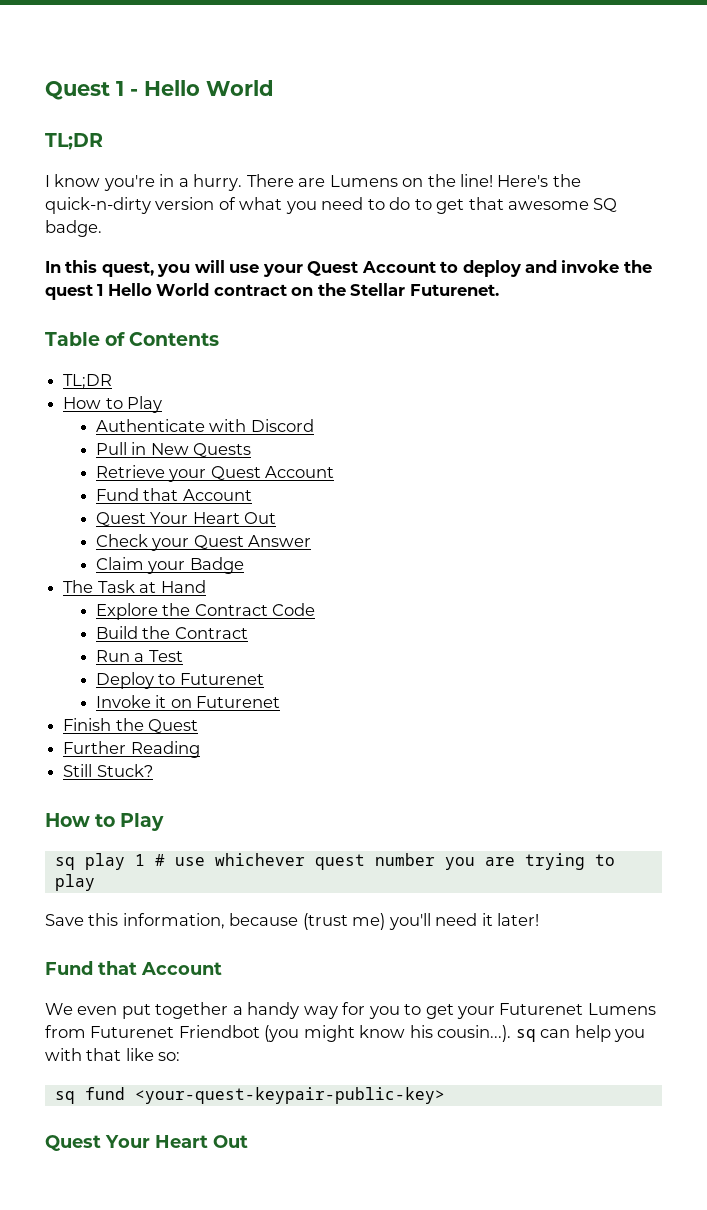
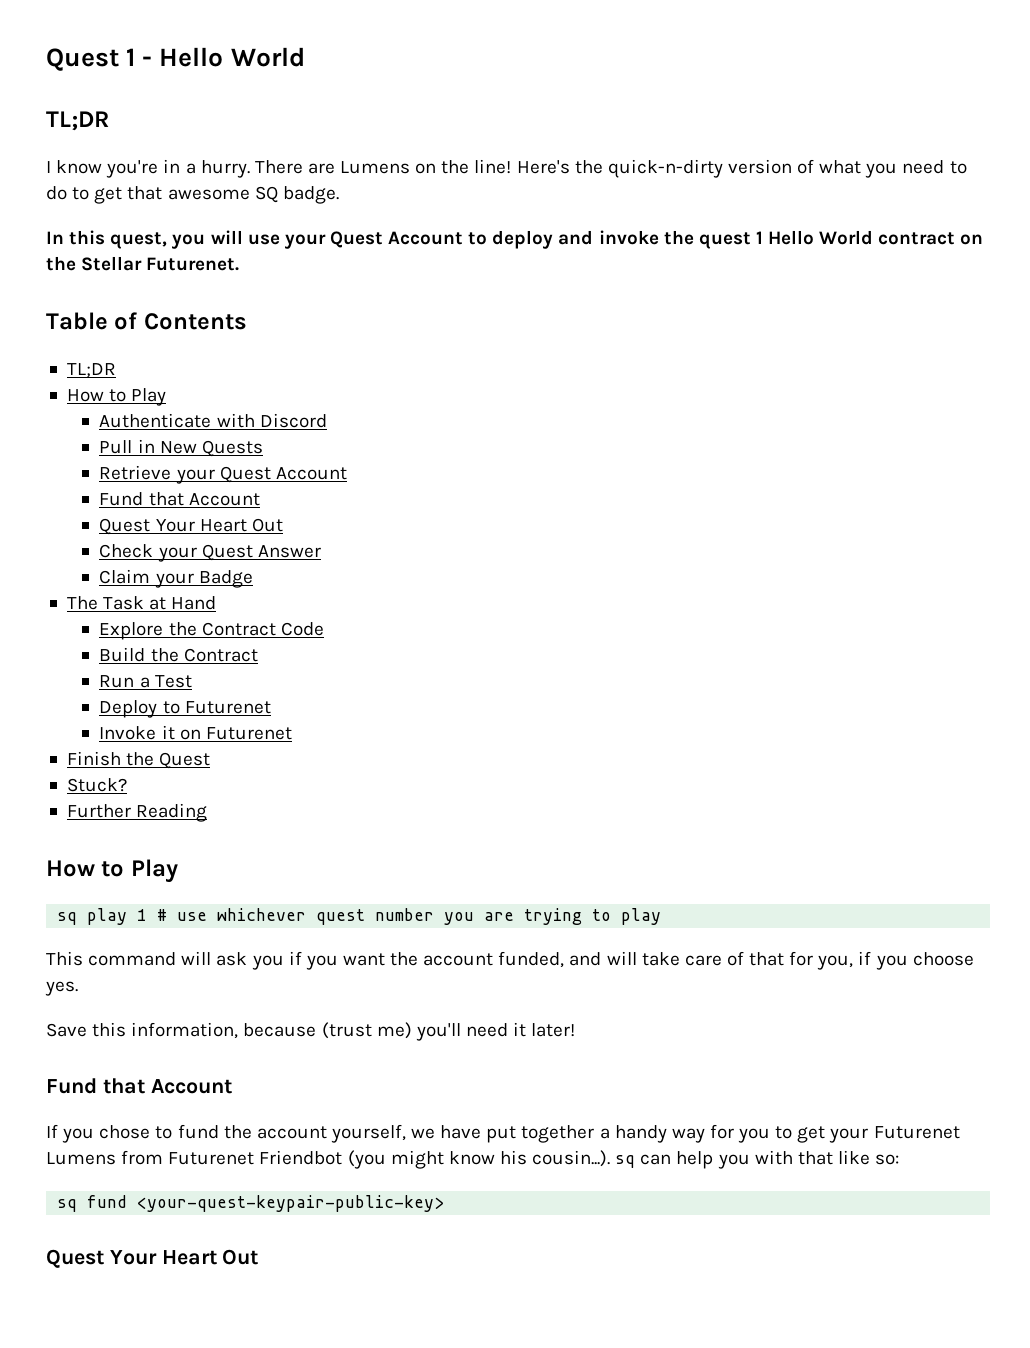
+ Stuck?
- Still Stuck?
+ This command will ask you if you want the account funded, and will take care of that for you, if you choose yes.
- We even put together a handy way for you to get your Futurenet Lumens from Futurenet Friendbot (you might know his cousin...). sq can help you with that like so:
+ If you chose to fund the account yourself, we have put together a handy way for you to get your Futurenet Lumens from Futurenet Friendbot (you might know his cousin...). sq can help you with that like so:

